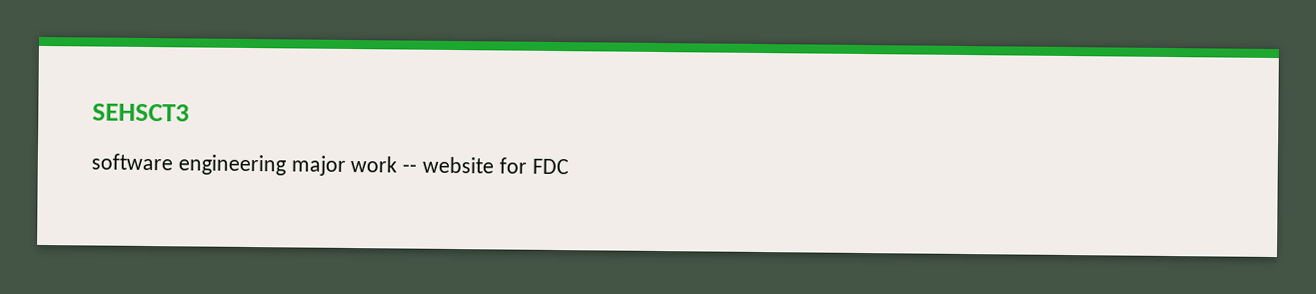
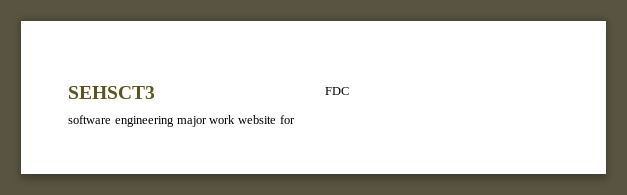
- software engineering major work -- website for FDC
+ software engineering major work website for FDC

